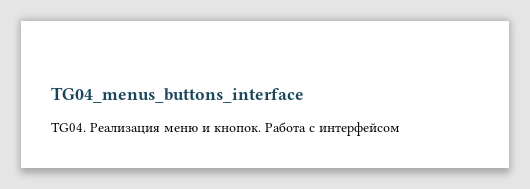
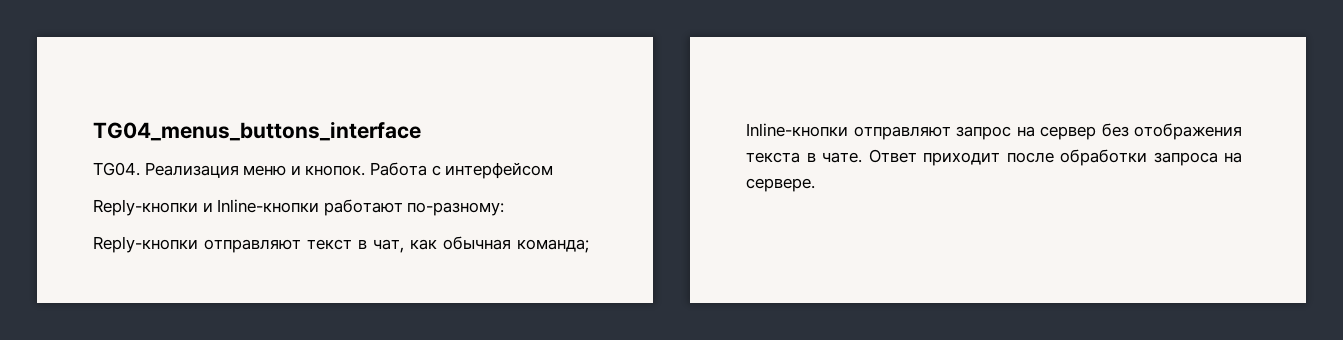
+ Reply-кнопки и Inline-кнопки работают по-разному:
+ Reply-кнопки отправляют текст в чат, как обычная команда; Inline-кнопки отправляют запрос на сервер без отображения текста в чате. Ответ приходит после обработки запроса на сервере.

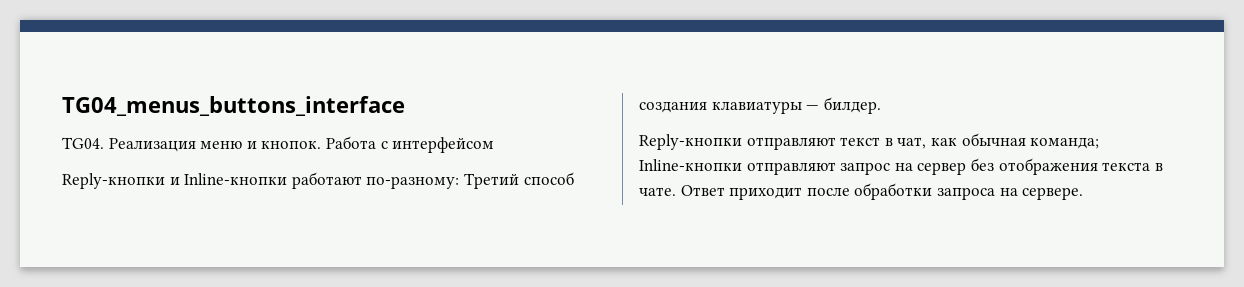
- Reply-кнопки и Inline-кнопки работают по-разному:
+ Reply-кнопки и Inline-кнопки работают по-разному: Третий способ создания клавиатуры — билдер.

